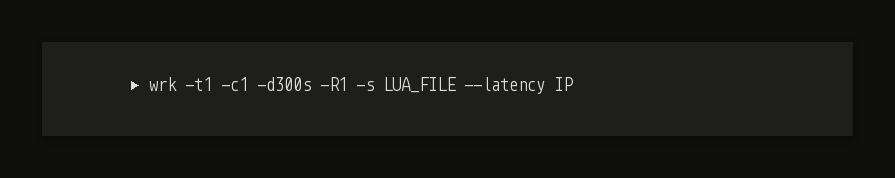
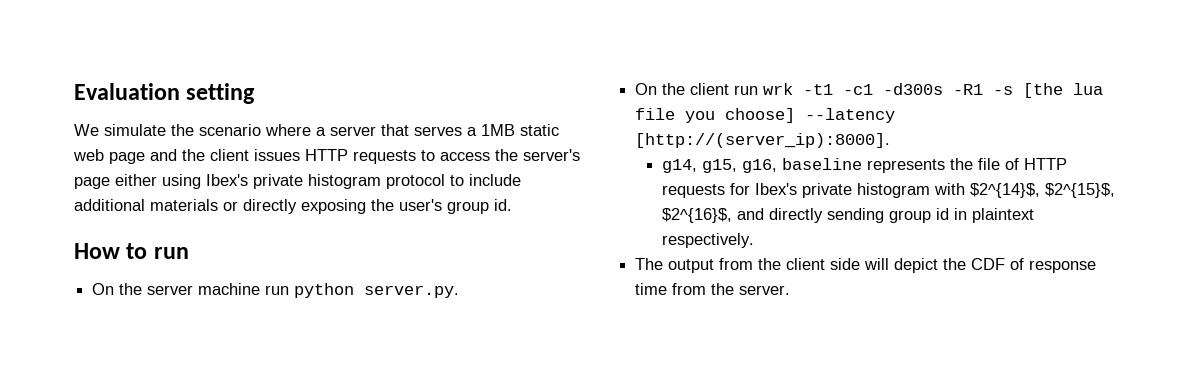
- wrk -t1 -c1 -d300s -R1 -s LUA_FILE --latency IP
+ Evaluation setting
+ We simulate the scenario where a server that serves a 1MB static web page and the client issues HTTP requests to access the server's page either using Ibex's private histogram protocol to include additional materials or directly exposing the user's group id.
+ How to run
+ On the server machine run python server.py.
+ On the client run wrk -t1 -c1 -d300s -R1 -s [the lua file you choose] --latency [http://(server_ip):8000].
+ g14, g15, g16, baseline represents the file of HTTP requests for Ibex's private histogram with $2^{14}$, $2^{15}$, $2^{16}$, and directly sending group id in plaintext respectively.
+ The output from the client side will depict the CDF of response time from the server.

